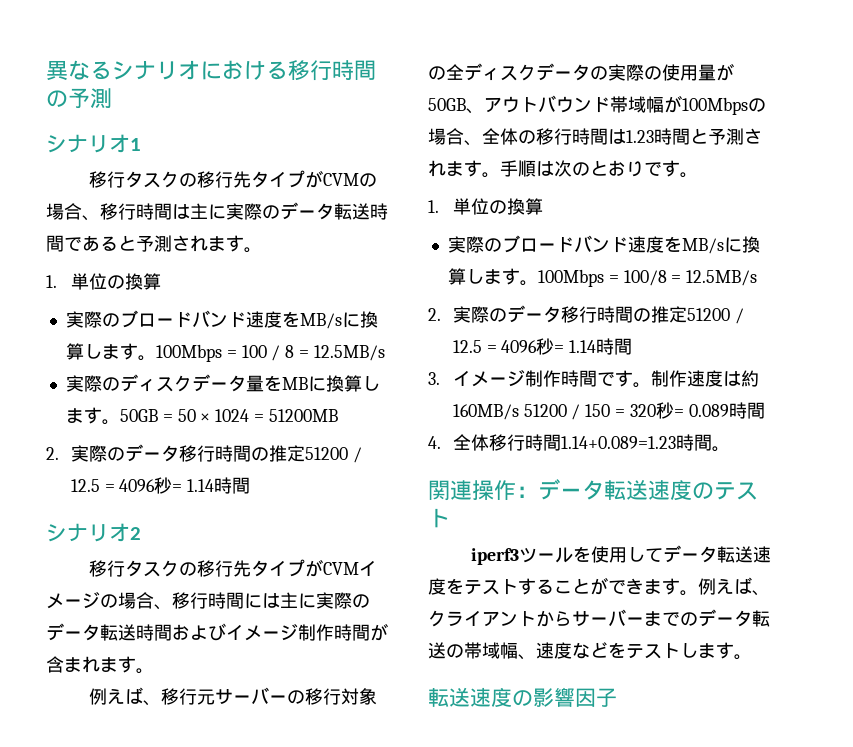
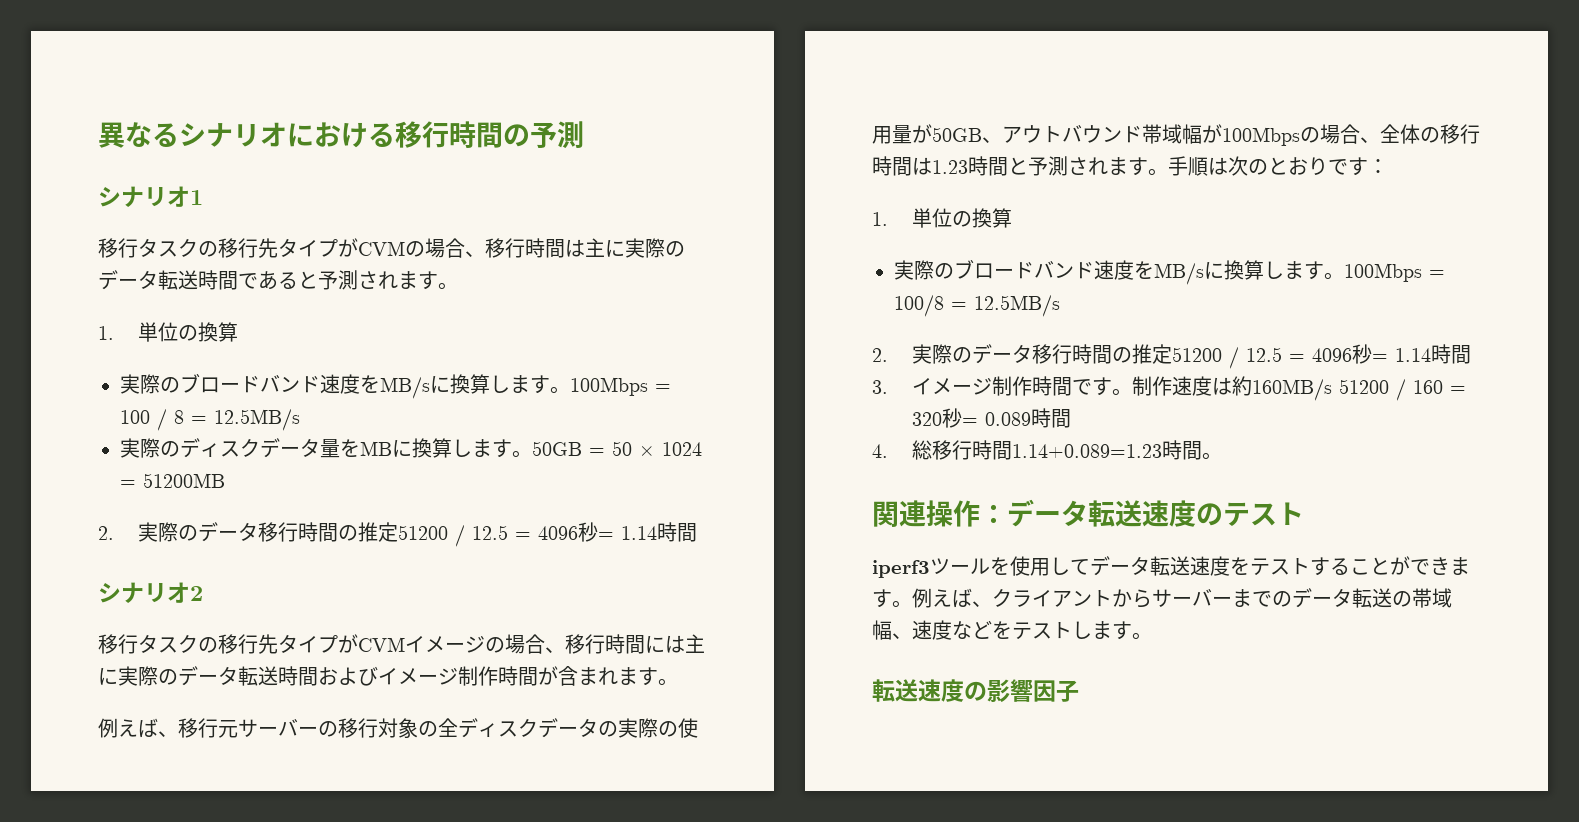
- 手順は次のとおりです。
+ 手順は次のとおりです：
- 制作速度は約160MB/s 51200 / 150 = 320秒= 0.089時間
+ 制作速度は約160MB/s 51200 / 160 = 320秒= 0.089時間
- 4.全体移行時間1.14+0.089=1.23時間。
+ 4.総移行時間1.14+0.089=1.23時間。

